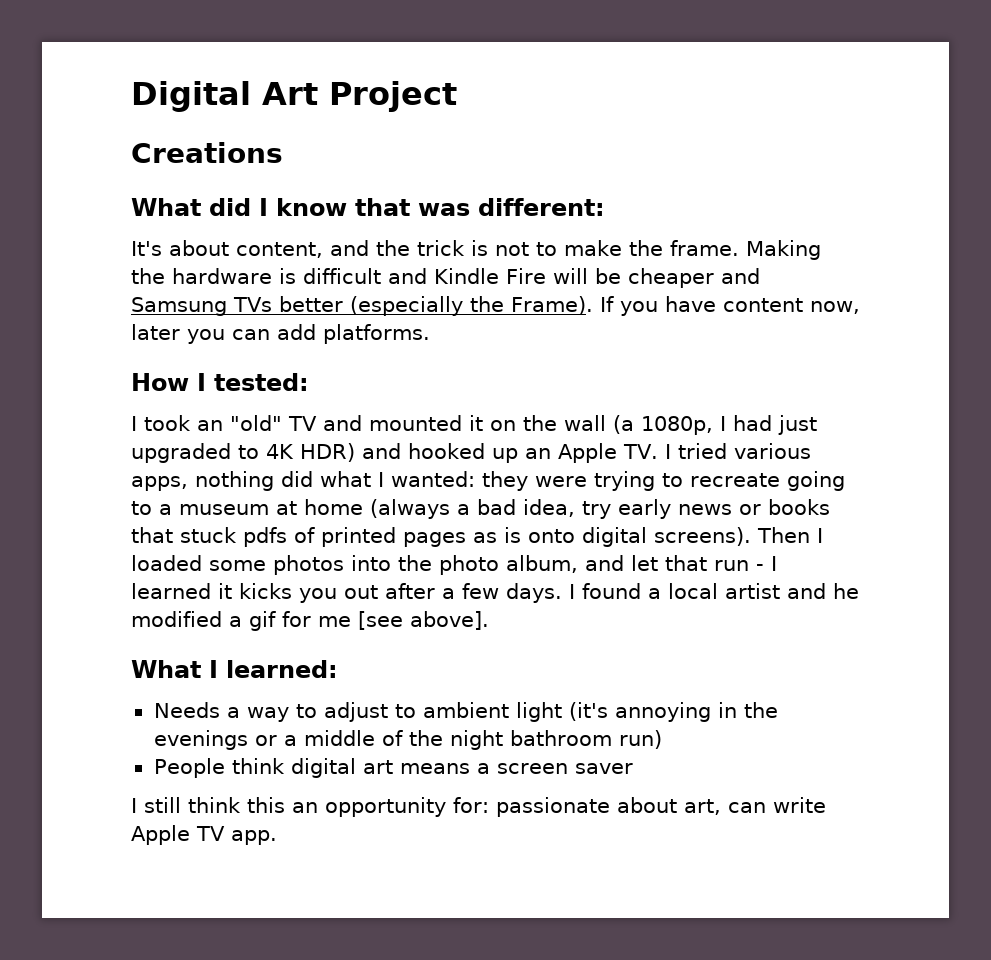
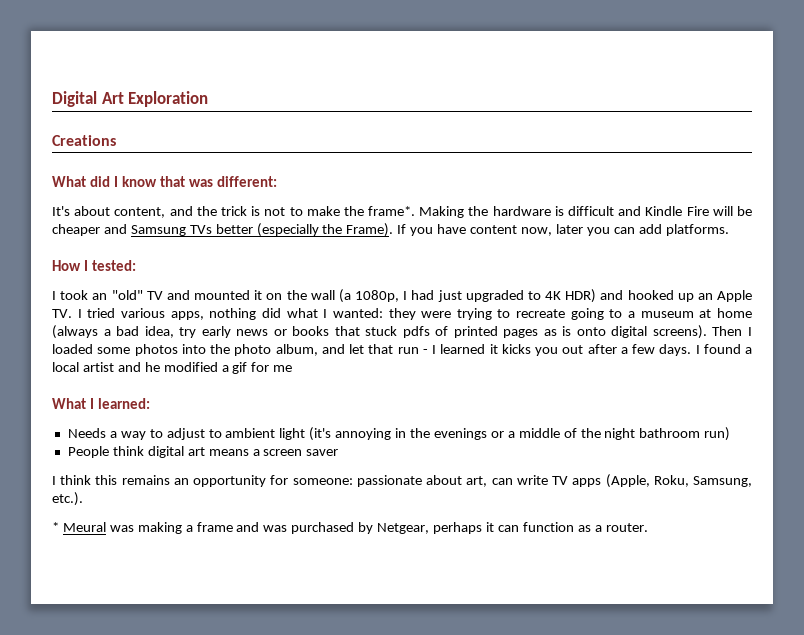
- Digital Art Project
+ Digital Art Exploration
- It's about content, and the trick is not to make the frame.
+ It's about content, and the trick is not to make the frame*.
- I found a local artist and he modified a gif for me [see above].
+ I found a local artist and he modified a gif for me
- I still think this an opportunity for: passionate about art, can write Apple TV app.
+ I think this remains an opportunity for someone: passionate about art, can write TV apps (Apple, Roku, Samsung, etc.).
+ * Meural was making a frame and was purchased by Netgear, perhaps it can function as a router.

